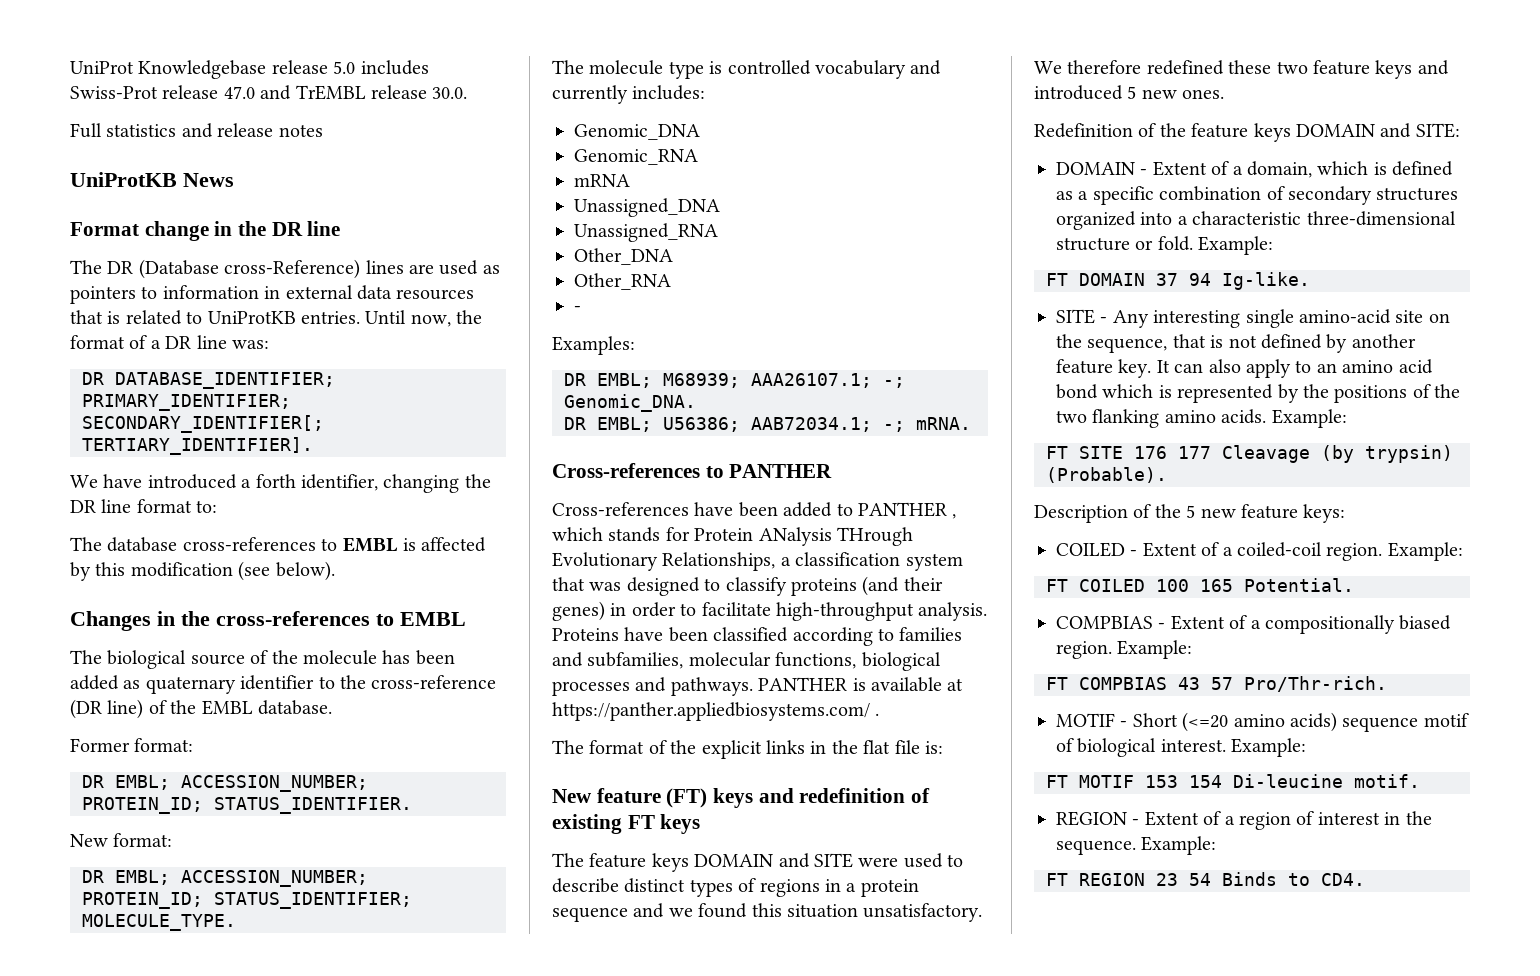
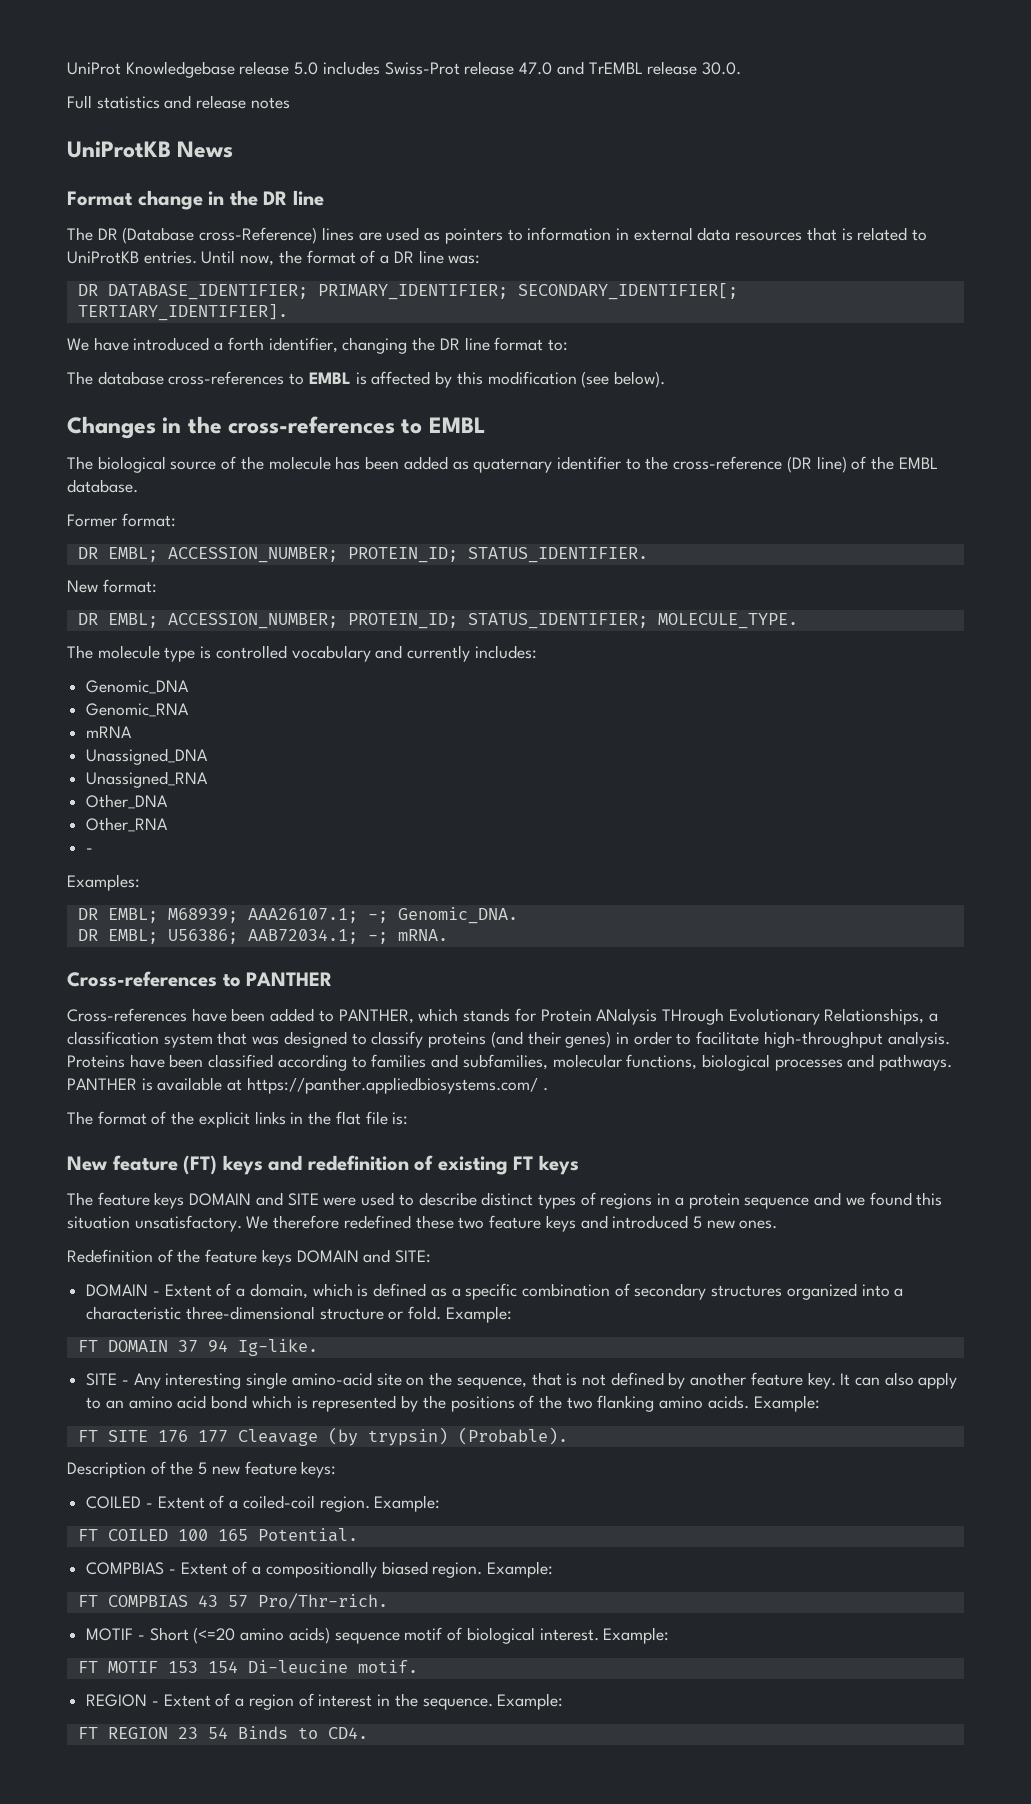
- Cross-references have been added to PANTHER , which stands for Protein ANalysis THrough Evolutionary Relationships, a classification system that was designed to classify proteins (and their genes) in order to facilitate high-throughput analysis.
+ Cross-references have been added to PANTHER, which stands for Protein ANalysis THrough Evolutionary Relationships, a classification system that was designed to classify proteins (and their genes) in order to facilitate high-throughput analysis.

